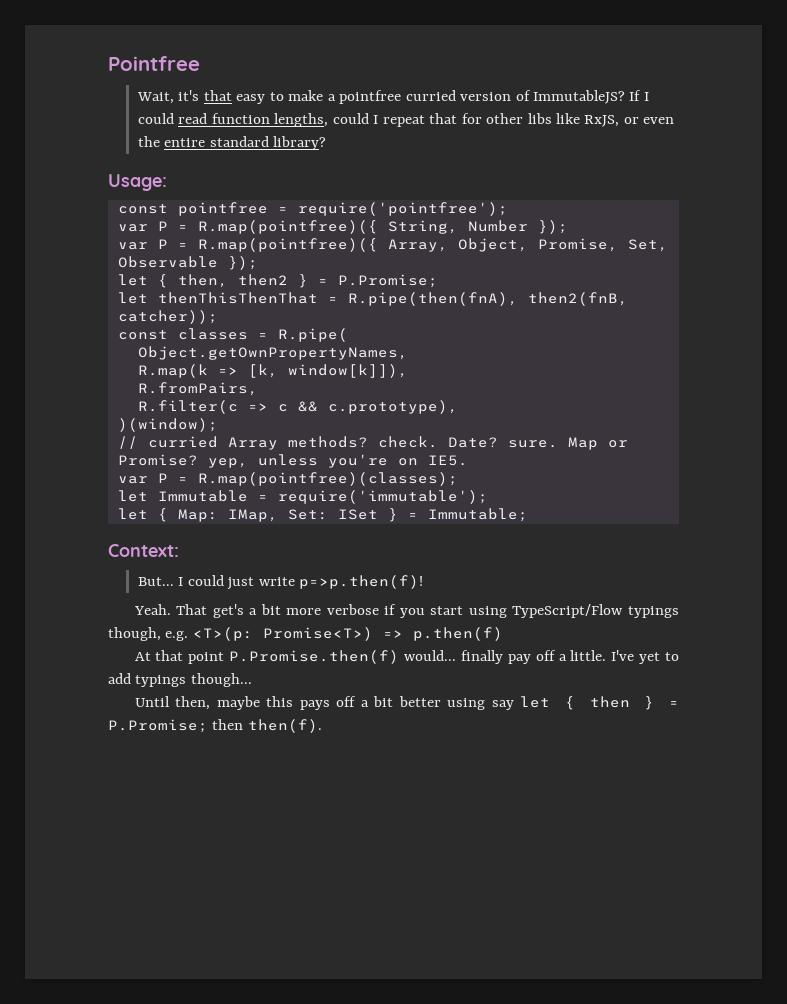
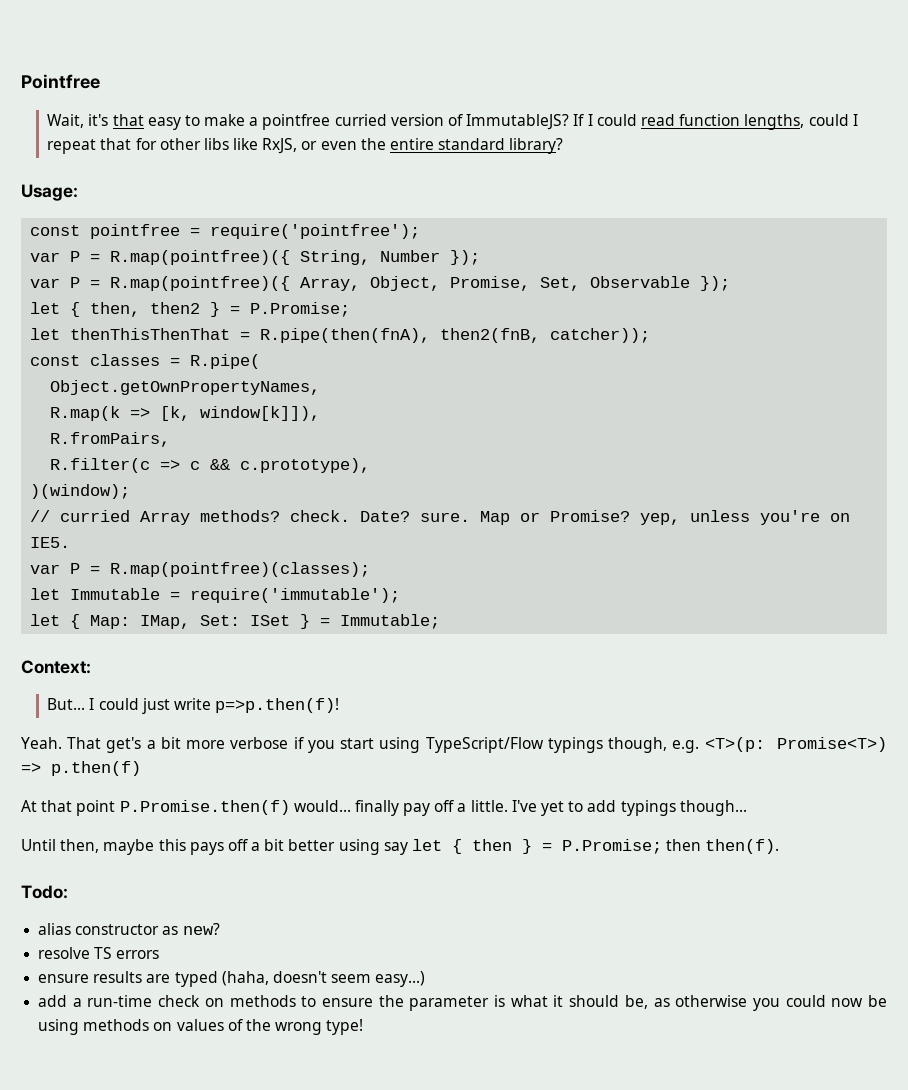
+ Todo:
+ alias constructor as new?
+ resolve TS errors
+ ensure results are typed (haha, doesn't seem easy...)
+ add a run-time check on methods to ensure the parameter is what it should be, as otherwise you could now be using methods on values of the wrong type!

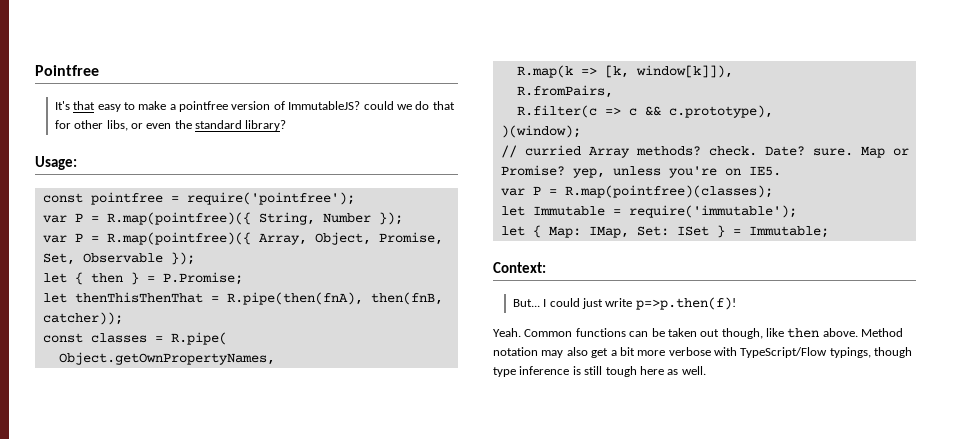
- Wait, it's that easy to make a pointfree curried version of ImmutableJS? If I could read function lengths, could I repeat that for other libs like RxJS, or even the entire standard library?
+ It's that easy to make a pointfree version of ImmutableJS? could we do that for other libs, or even the standard library?
- let { then, then2 } = P.Promise;
+ let { then } = P.Promise;
- let thenThisThenThat = R.pipe(then(fnA), then2(fnB, catcher));
+ let thenThisThenThat = R.pipe(then(fnA), then(fnB, catcher));
- That get's a bit more verbose if you start using TypeScript/Flow typings though, e.g. <T>(p: Promise<T>) => p.then(f)
- At that point P.Promise.then(f) would... finally pay off a little. I've yet to add typings though...
- Until then, maybe this pays off a bit better using say let { then } = P.Promise; then then(f).
- Todo:
- alias constructor as new?
- resolve TS errors
- ensure results are typed (haha, doesn't seem easy...)
- add a run-time check on methods to ensure the parameter is what it should be, as otherwise you could now be using methods on values of the wrong type!
+ Common functions can be taken out though, like then above. Method notation may also get a bit more verbose with TypeScript/Flow typings, though type inference is still tough here as well.

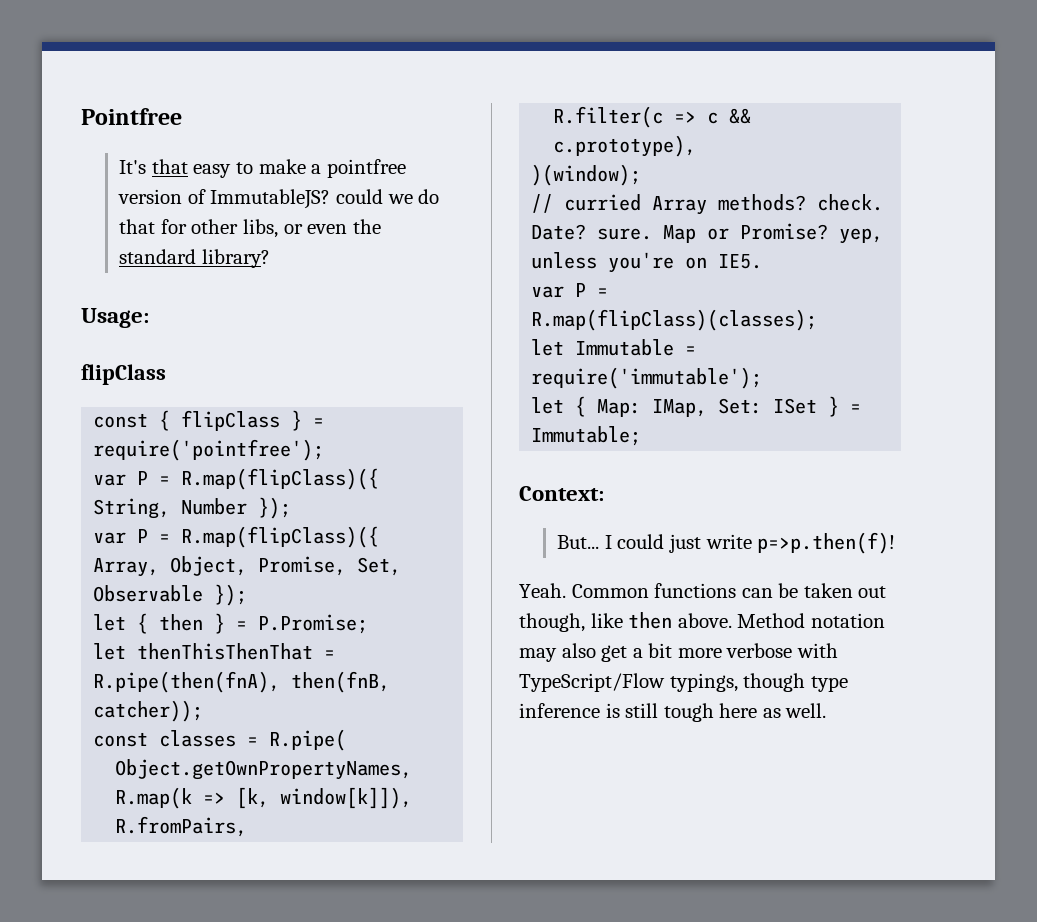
  Usage:
- const pointfree = require('pointfree');
+ flipClass
+ const { flipClass } = require('pointfree');
- var P = R.map(pointfree)({ String, Number });
+ var P = R.map(flipClass)({ String, Number });
- var P = R.map(pointfree)({ Array, Object, Promise, Set, Observable });
+ var P = R.map(flipClass)({ Array, Object, Promise, Set, Observable });
- var P = R.map(pointfree)(classes);
+ var P = R.map(flipClass)(classes);

